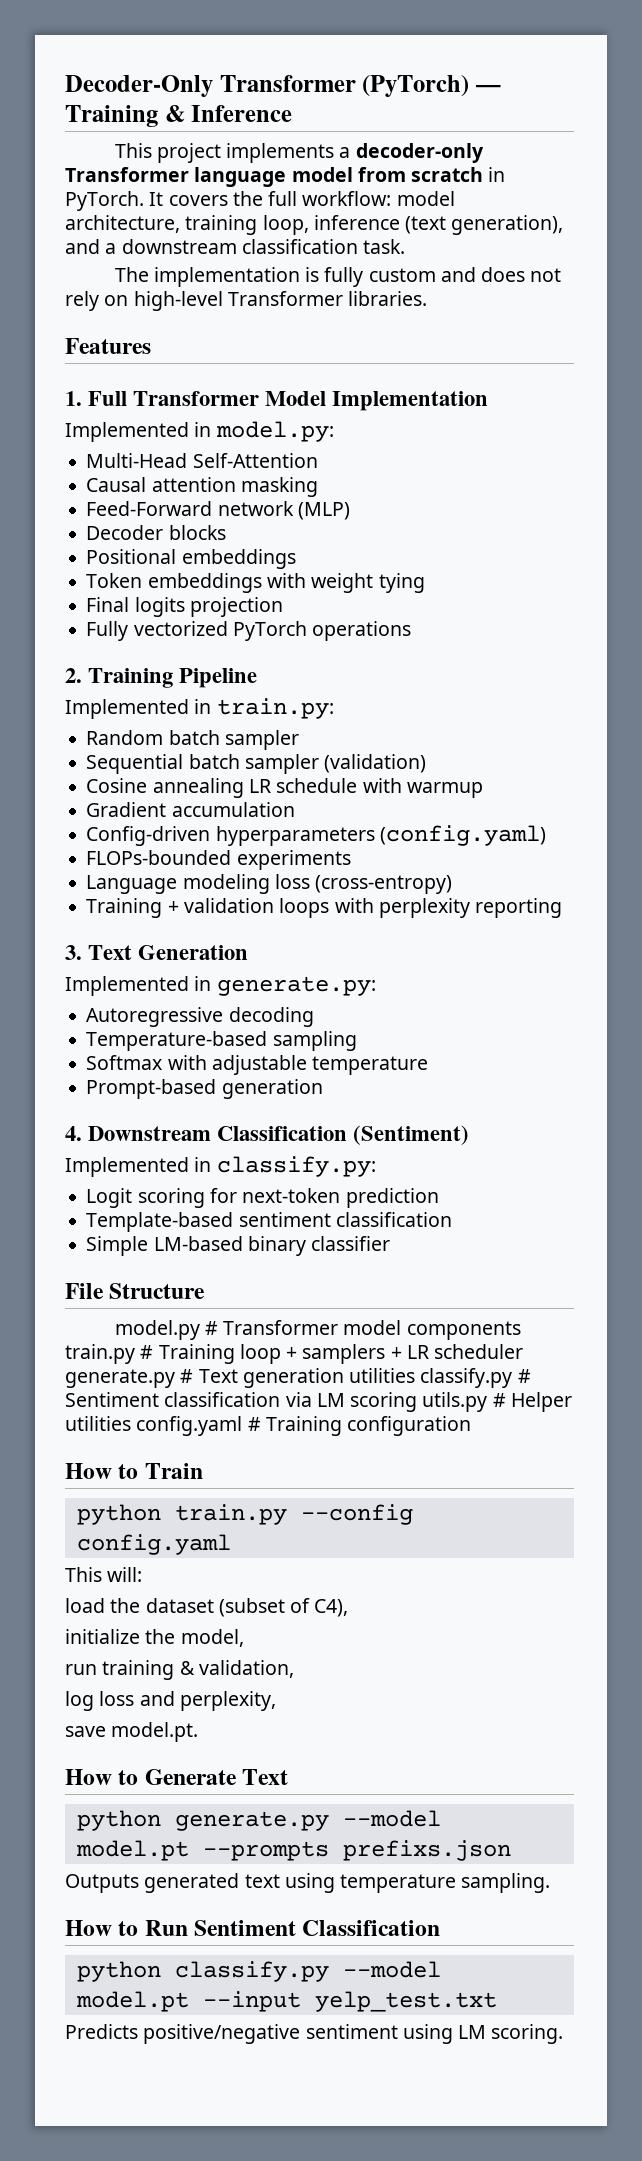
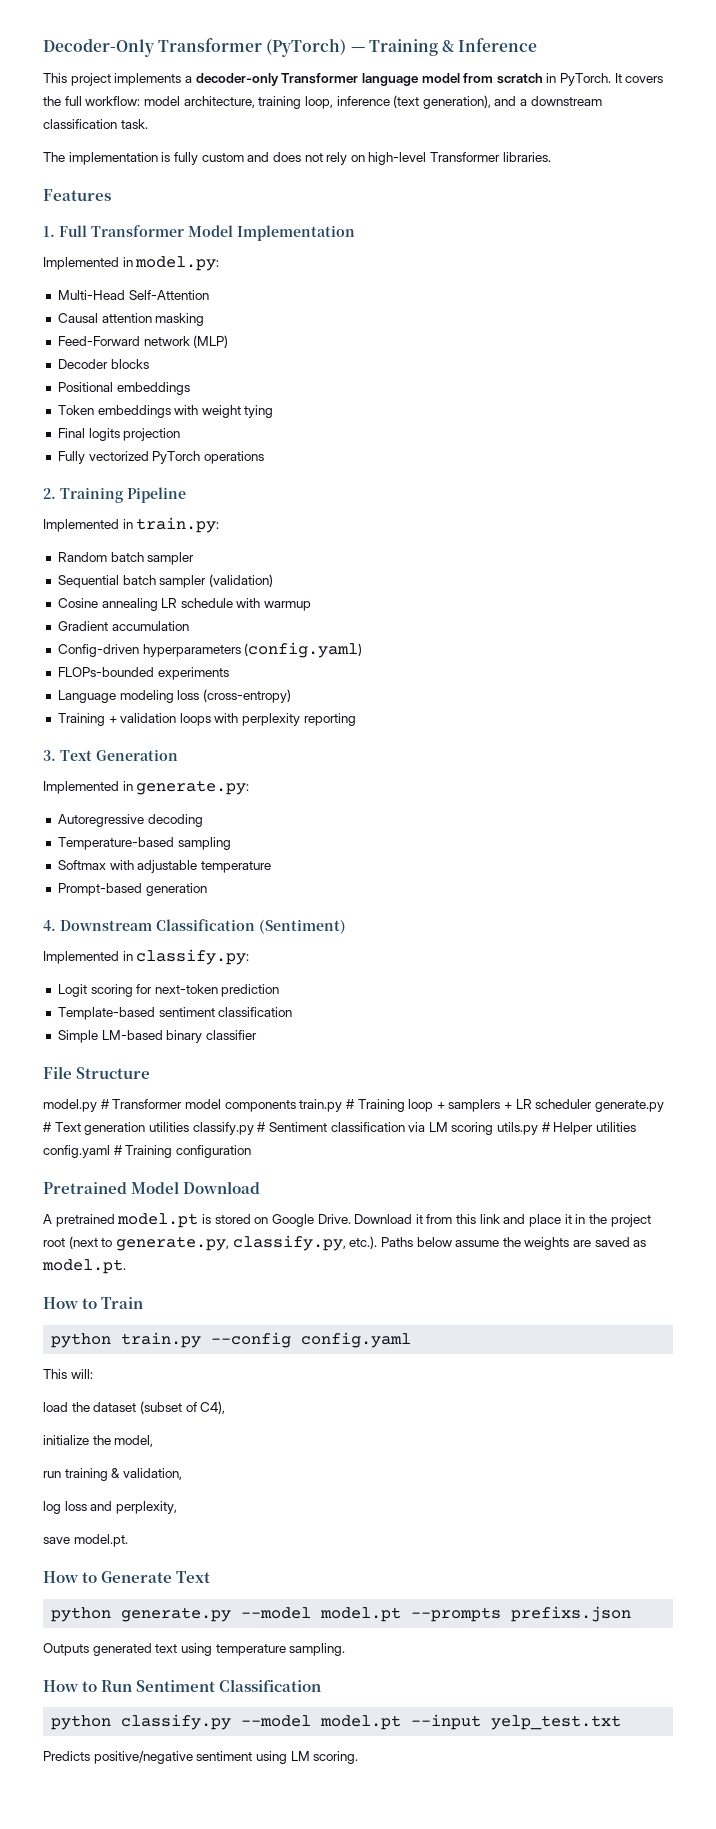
+ Pretrained Model Download
+ A pretrained model.pt is stored on Google Drive. Download it from this link and place it in the project root (next to generate.py, classify.py, etc.). Paths below assume the weights are saved as model.pt.

